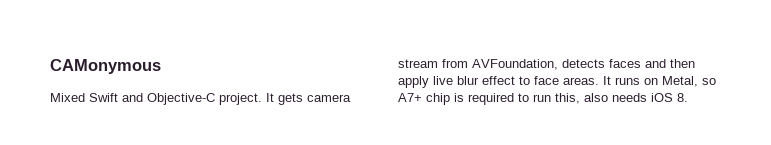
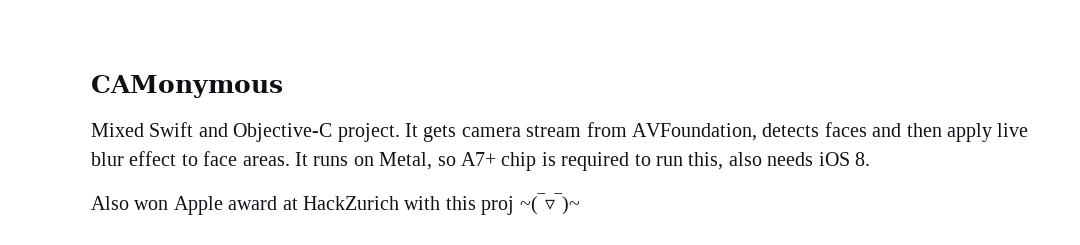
+ Also won Apple award at HackZurich with this proj ~(‾▿‾)~

